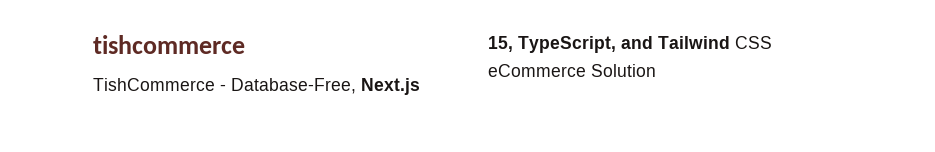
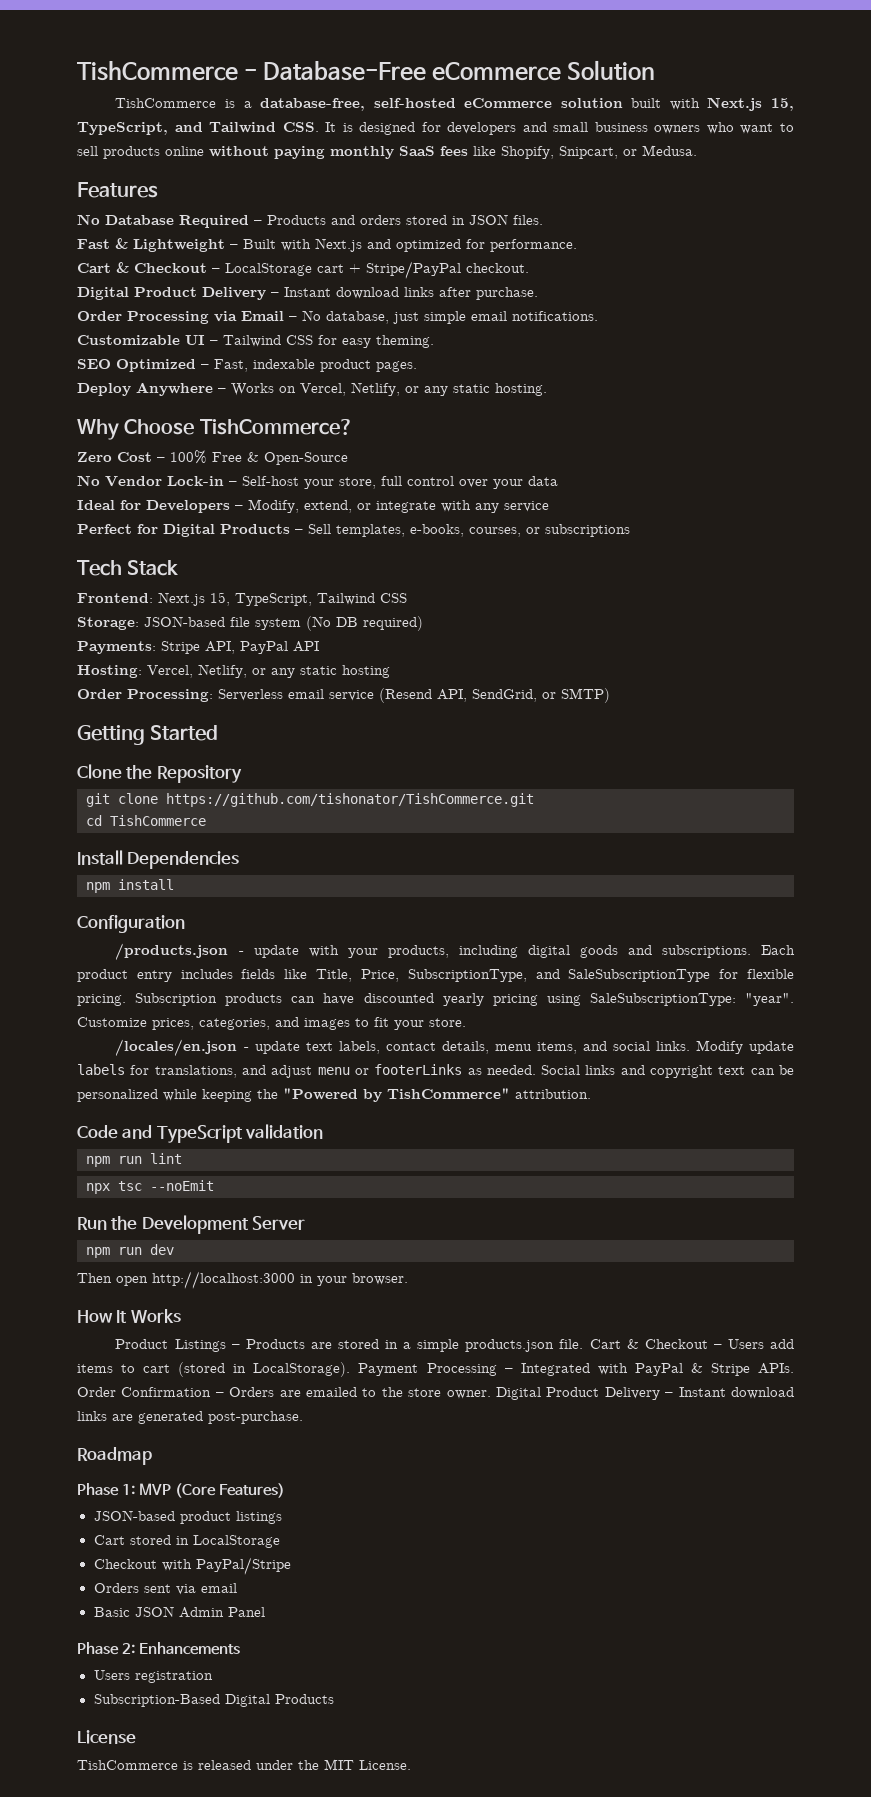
- tishcommerce
- TishCommerce - Database-Free, Next.js 15, TypeScript, and Tailwind CSS eCommerce Solution
+ TishCommerce - Database-Free eCommerce Solution
+ TishCommerce is a database-free, self-hosted eCommerce solution built with Next.js 15, TypeScript, and Tailwind CSS. It is designed for developers and small business owners who want to sell products online without paying monthly SaaS fees like Shopify, Snipcart, or Medusa.
+ Features
+ No Database Required – Products and orders stored in JSON files.
+ Fast & Lightweight – Built with Next.js and optimized for performance.
+ Cart & Checkout – LocalStorage cart + Stripe/PayPal checkout.
+ Digital Product Delivery – Instant download links after purchase.
+ Order Processing via Email – No database, just simple email notifications.
+ Customizable UI – Tailwind CSS for easy theming.
+ SEO Optimized – Fast, indexable product pages.
+ Deploy Anywhere – Works on Vercel, Netlify, or any static hosting.
+ Why Choose TishCommerce?
+ Zero Cost – 100% Free & Open-Source
+ No Vendor Lock-in – Self-host your store, full control over your data
+ Ideal for Developers – Modify, extend, or integrate with any service
+ Perfect for Digital Products – Sell templates, e-books, courses, or subscriptions
+ Tech Stack
+ Frontend: Next.js 15, TypeScript, Tailwind CSS
+ Storage: JSON-based file system (No DB required)
+ Payments: Stripe API, PayPal API
+ Hosting: Vercel, Netlify, or any static hosting
+ Order Processing: Serverless email service (Resend API, SendGrid, or SMTP)
+ Getting Started
+ Clone the Repository
+ git clone https://github.com/tishonator/TishCommerce.git
+ cd TishCommerce
+ Install Dependencies
+ npm install
+ Configuration
+ /products.json - update with your products, including digital goods and subscriptions. Each product entry includes fields like Title, Price, SubscriptionType, and SaleSubscriptionType for flexible pricing. Subscription products can have discounted yearly pricing using SaleSubscriptionType: "year". Customize prices, categories, and images to fit your store.
+ /locales/en.json - update text labels, contact details, menu items, and social links. Modify update labels for translations, and adjust menu or footerLinks as needed. Social links and copyright text can be personalized while keeping the "Powered by TishCommerce" attribution.
+ Code and TypeScript validation
+ npm run lint
+ npx tsc --noEmit
+ Run the Development Server
+ npm run dev
+ Then open http://localhost:3000 in your browser.
+ How It Works
+ Product Listings – Products are stored in a simple products.json file. Cart & Checkout – Users add items to cart (stored in LocalStorage). Payment Processing – Integrated with PayPal & Stripe APIs. Order Confirmation – Orders are emailed to the store owner. Digital Product Delivery – Instant download links are generated post-purchase.
+ Roadmap
+ Phase 1: MVP (Core Features)
+ JSON-based product listings
+ Cart stored in LocalStorage
+ Checkout with PayPal/Stripe
+ Orders sent via email
+ Basic JSON Admin Panel
+ Phase 2: Enhancements
+ Users registration
+ Subscription-Based Digital Products
+ License
+ TishCommerce is released under the MIT License.

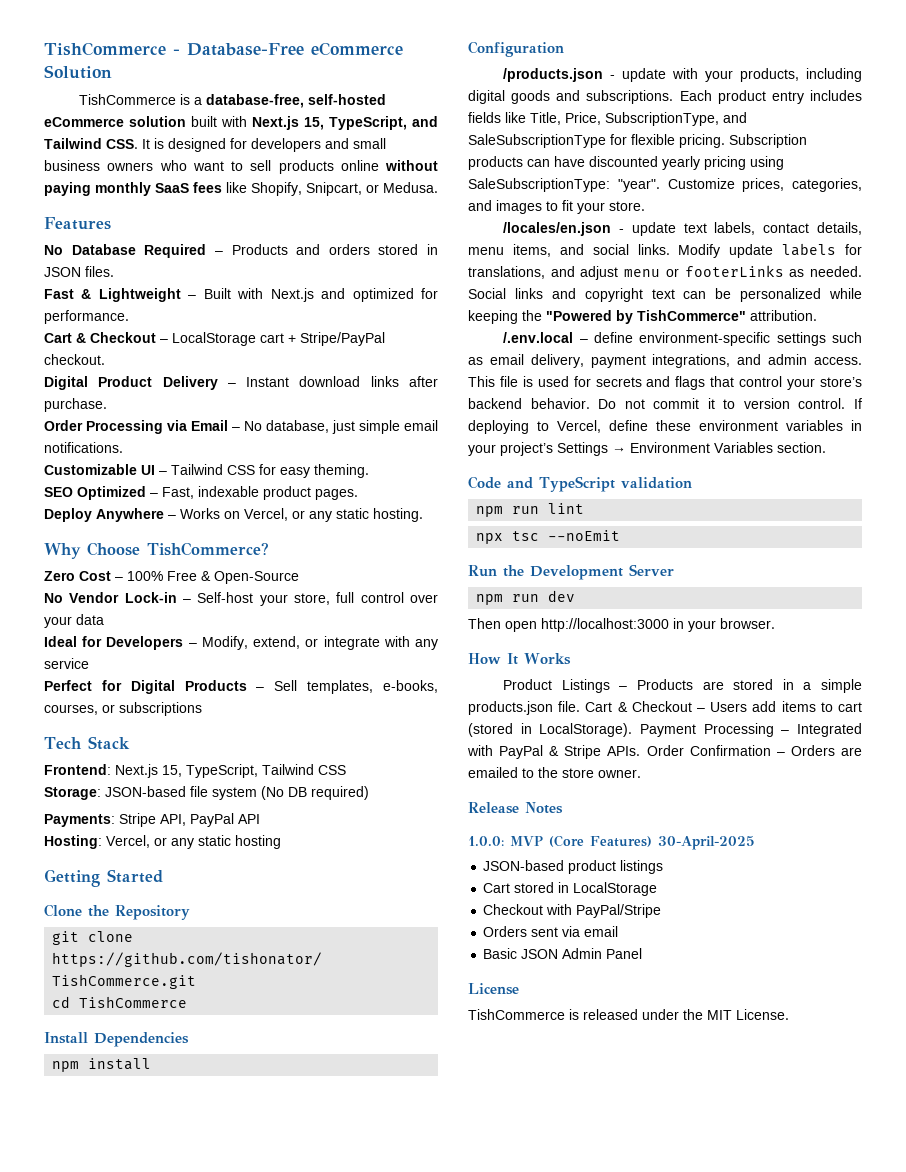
- Deploy Anywhere – Works on Vercel, Netlify, or any static hosting.
+ Deploy Anywhere – Works on Vercel, or any static hosting.
- Hosting: Vercel, Netlify, or any static hosting
+ Hosting: Vercel, or any static hosting
- Order Processing: Serverless email service (Resend API, SendGrid, or SMTP)
+ /.env.local – define environment-specific settings such as email delivery, payment integrations, and admin access. This file is used for secrets and flags that control your store’s backend behavior. Do not commit it to version control. If deploying to Vercel, define these environment variables in your project’s Settings → Environment Variables section.
- Order Confirmation – Orders are emailed to the store owner. Digital Product Delivery – Instant download links are generated post-purchase.
- Roadmap
- Phase 1: MVP (Core Features)
+ Order Confirmation – Orders are emailed to the store owner.
+ Release Notes
+ 1.0.0: MVP (Core Features) 30-April-2025
- Phase 2: Enhancements
- Users registration
- Subscription-Based Digital Products

